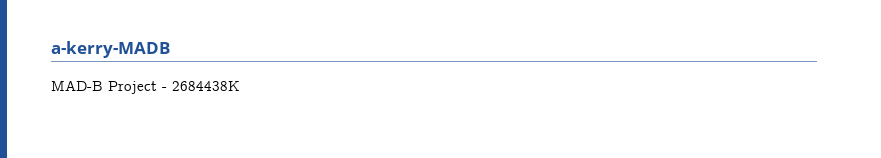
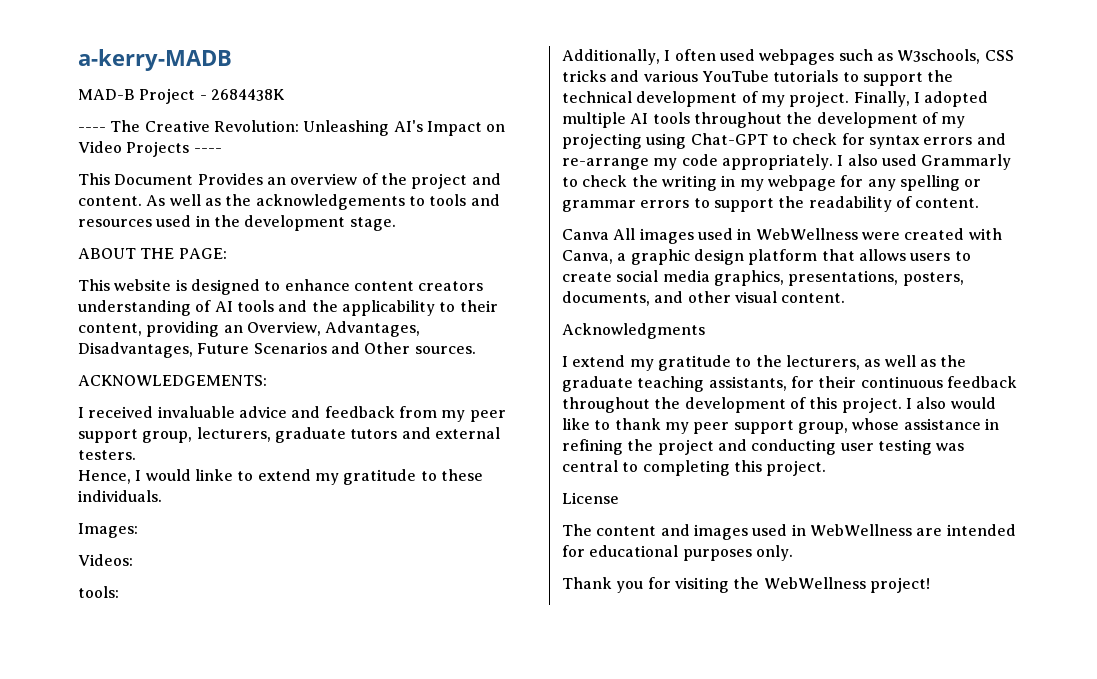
+ ---- The Creative Revolution: Unleashing AI's Impact on Video Projects ----
+ This Document Provides an overview of the project and content. As well as the acknowledgements to tools and resources used in the development stage.
+ ABOUT THE PAGE:
+ This website is designed to enhance content creators understanding of AI tools and the applicability to their content, providing an Overview, Advantages, Disadvantages, Future Scenarios and Other sources.
+ ACKNOWLEDGEMENTS:
+ I received invaluable advice and feedback from my peer support group, lecturers, graduate tutors and external testers.
+ Hence, I would linke to extend my gratitude to these individuals.
+ Images:
+ Videos:
+ tools:
+ Additionally, I often used webpages such as W3schools, CSS tricks and various YouTube tutorials to support the technical development of my project. Finally, I adopted multiple AI tools throughout the development of my projecting using Chat-GPT to check for syntax errors and re-arrange my code appropriately. I also used Grammarly to check the writing in my webpage for any spelling or grammar errors to support the readability of content.
+ Canva All images used in WebWellness were created with Canva, a graphic design platform that allows users to create social media graphics, presentations, posters, documents, and other visual content.
+ Acknowledgments
+ I extend my gratitude to the lecturers, as well as the graduate teaching assistants, for their continuous feedback throughout the development of this project. I also would like to thank my peer support group, whose assistance in refining the project and conducting user testing was central to completing this project.
+ License
+ The content and images used in WebWellness are intended for educational purposes only.
+ Thank you for visiting the WebWellness project!

